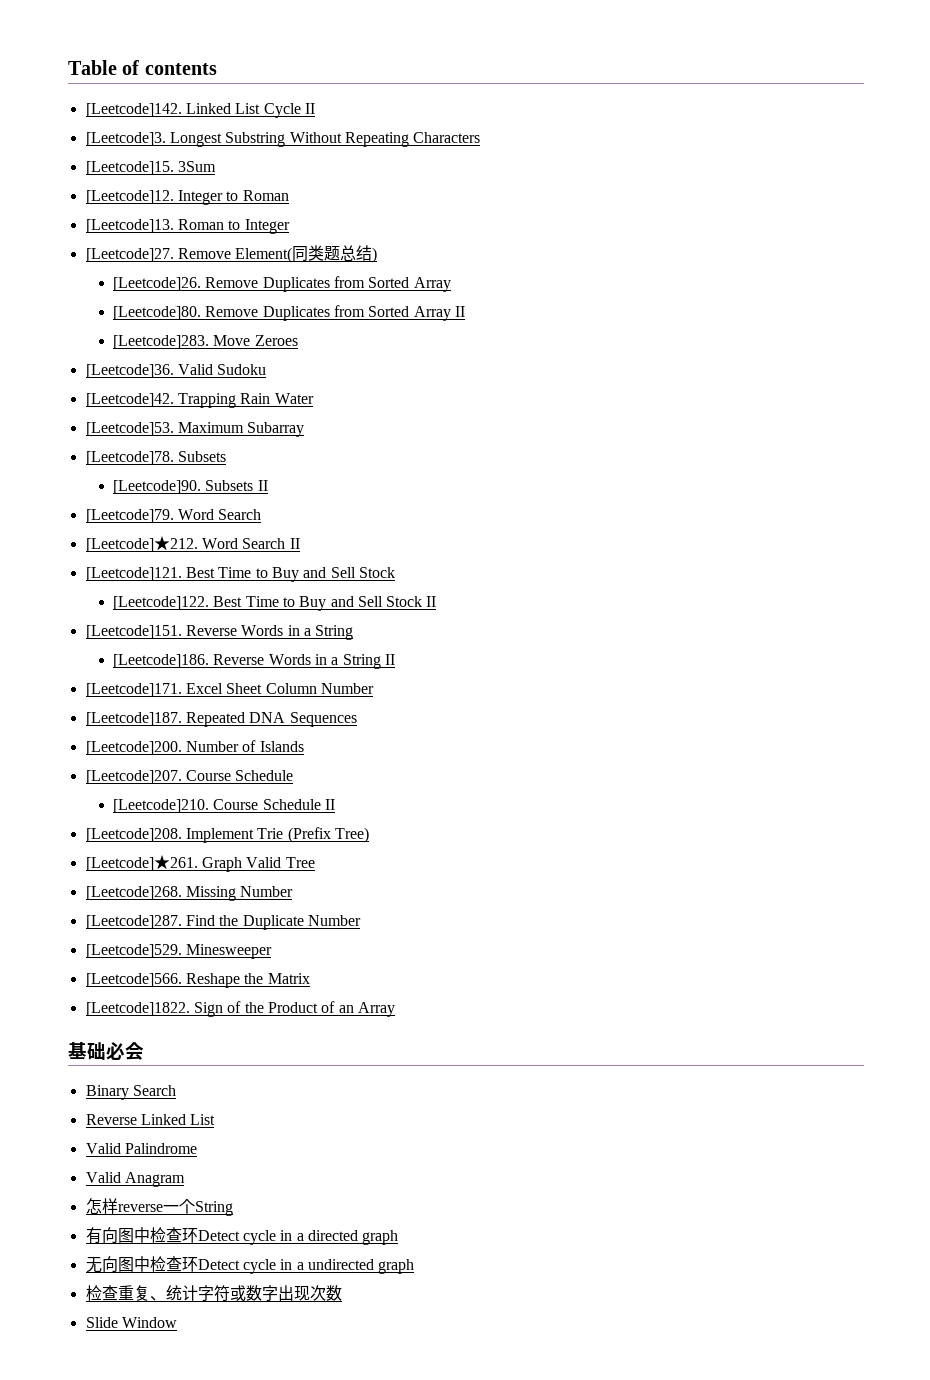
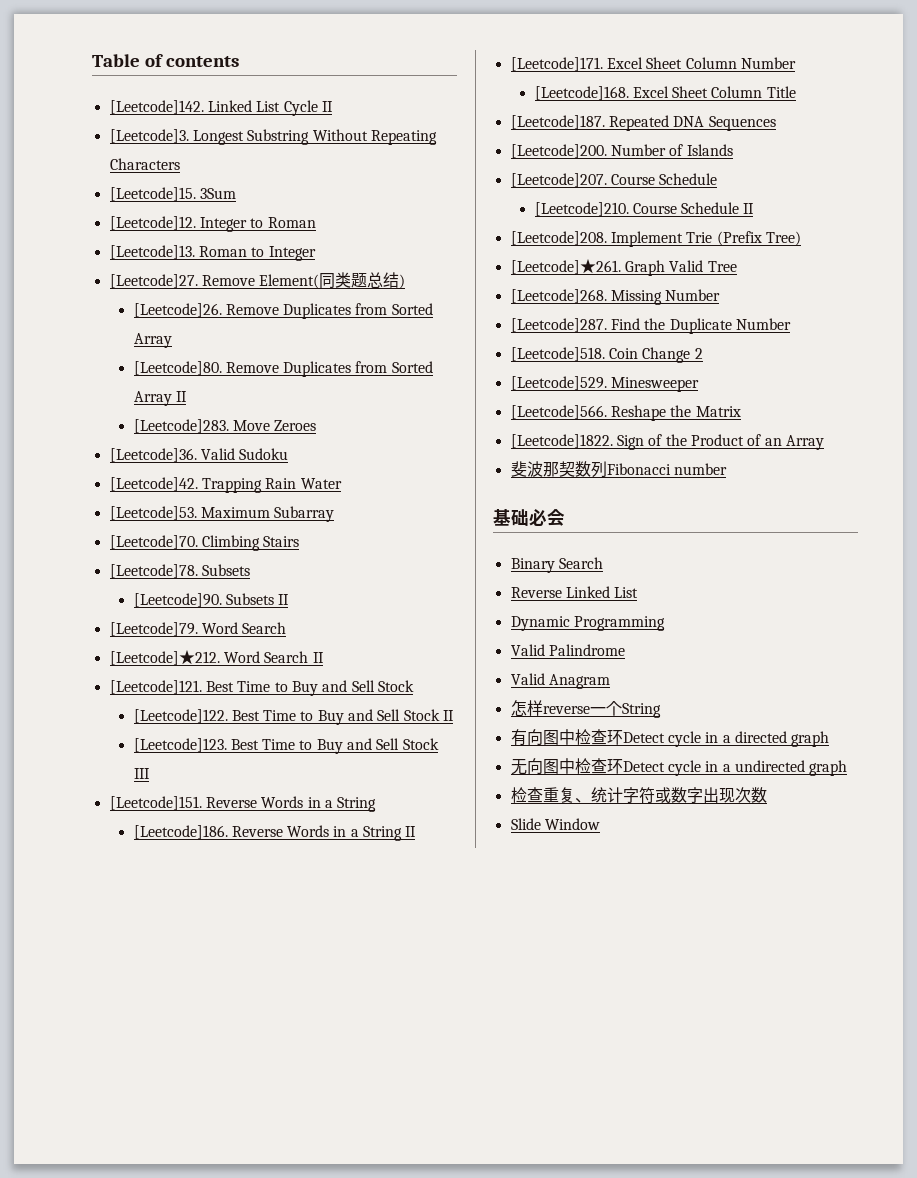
+ [Leetcode]70. Climbing Stairs
+ [Leetcode]123. Best Time to Buy and Sell Stock III
+ [Leetcode]168. Excel Sheet Column Title
+ [Leetcode]518. Coin Change 2
+ 斐波那契数列Fibonacci number
+ Dynamic Programming

